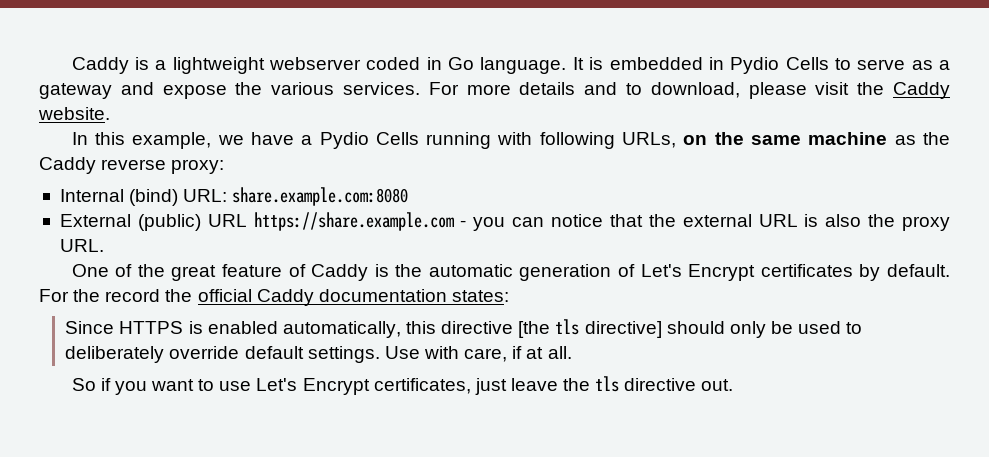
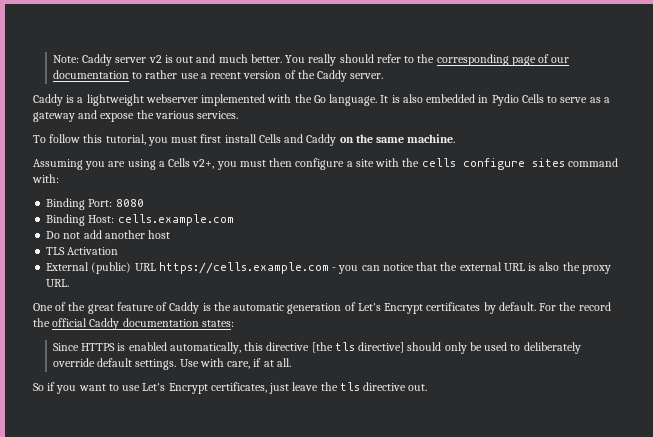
+ Note: Caddy server v2 is out and much better. You really should refer to the corresponding page of our documentation to rather use a recent version of the Caddy server.
- Caddy is a lightweight webserver coded in Go language.
+ Caddy is a lightweight webserver implemented with the Go language.
- It is embedded in Pydio Cells to serve as a gateway and expose the various services. For more details and to download, please visit the Caddy website.
- In this example, we have a Pydio Cells running with following URLs, on the same machine as the Caddy reverse proxy:
- Internal (bind) URL: share.example.com:8080
+ It is also embedded in Pydio Cells to serve as a gateway and expose the various services.
+ To follow this tutorial, you must first install Cells and Caddy on the same machine.
+ Assuming you are using a Cells v2+, you must then configure a site with the cells configure sites command with:
+ Binding Port: 8080
+ Binding Host: cells.example.com
+ Do not add another host
+ TLS Activation
- External (public) URL https://share.example.com - you can notice that the external URL is also the proxy URL.
+ External (public) URL https://cells.example.com - you can notice that the external URL is also the proxy URL.

